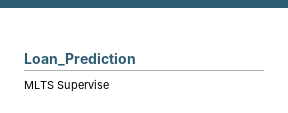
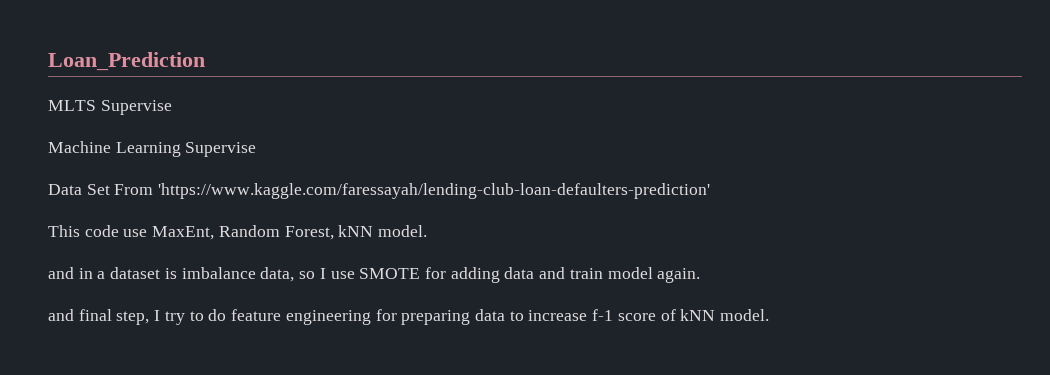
+ Machine Learning Supervise
+ Data Set From 'https://www.kaggle.com/faressayah/lending-club-loan-defaulters-prediction'
+ This code use MaxEnt, Random Forest, kNN model.
+ and in a dataset is imbalance data, so I use SMOTE for adding data and train model again.
+ and final step, I try to do feature engineering for preparing data to increase f-1 score of kNN model.

